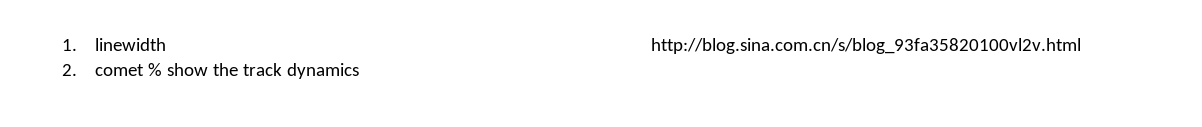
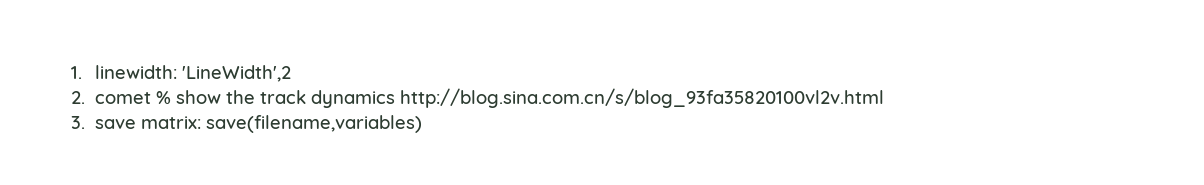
- 1. linewidth
+ 1. linewidth: 'LineWidth',2
+ 3. save matrix: save(filename,variables)

